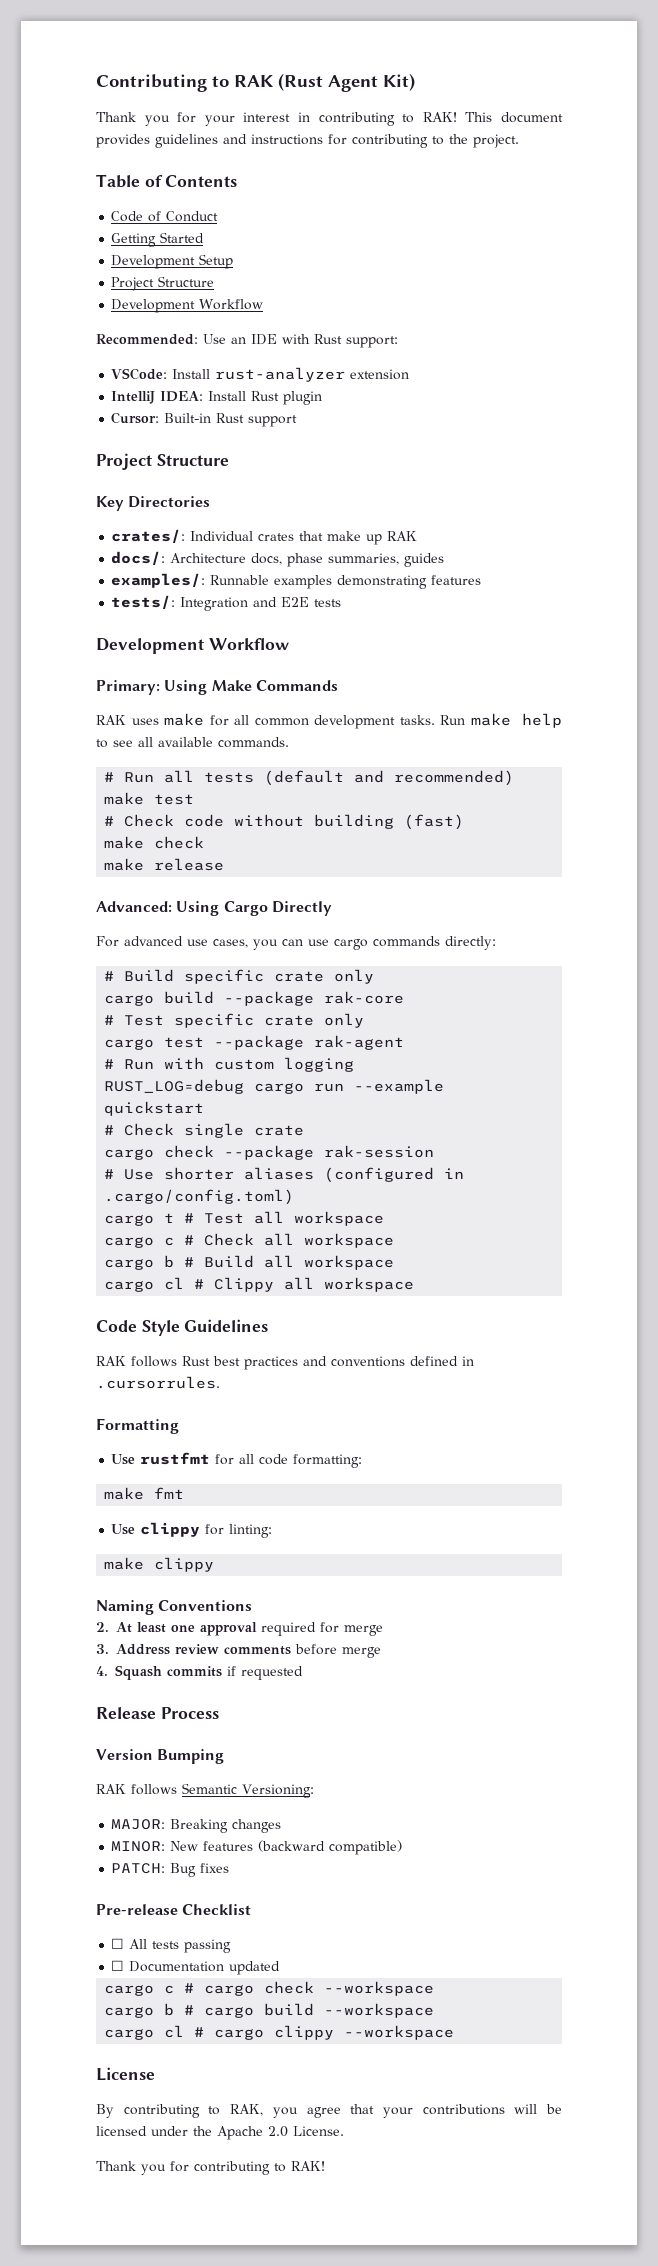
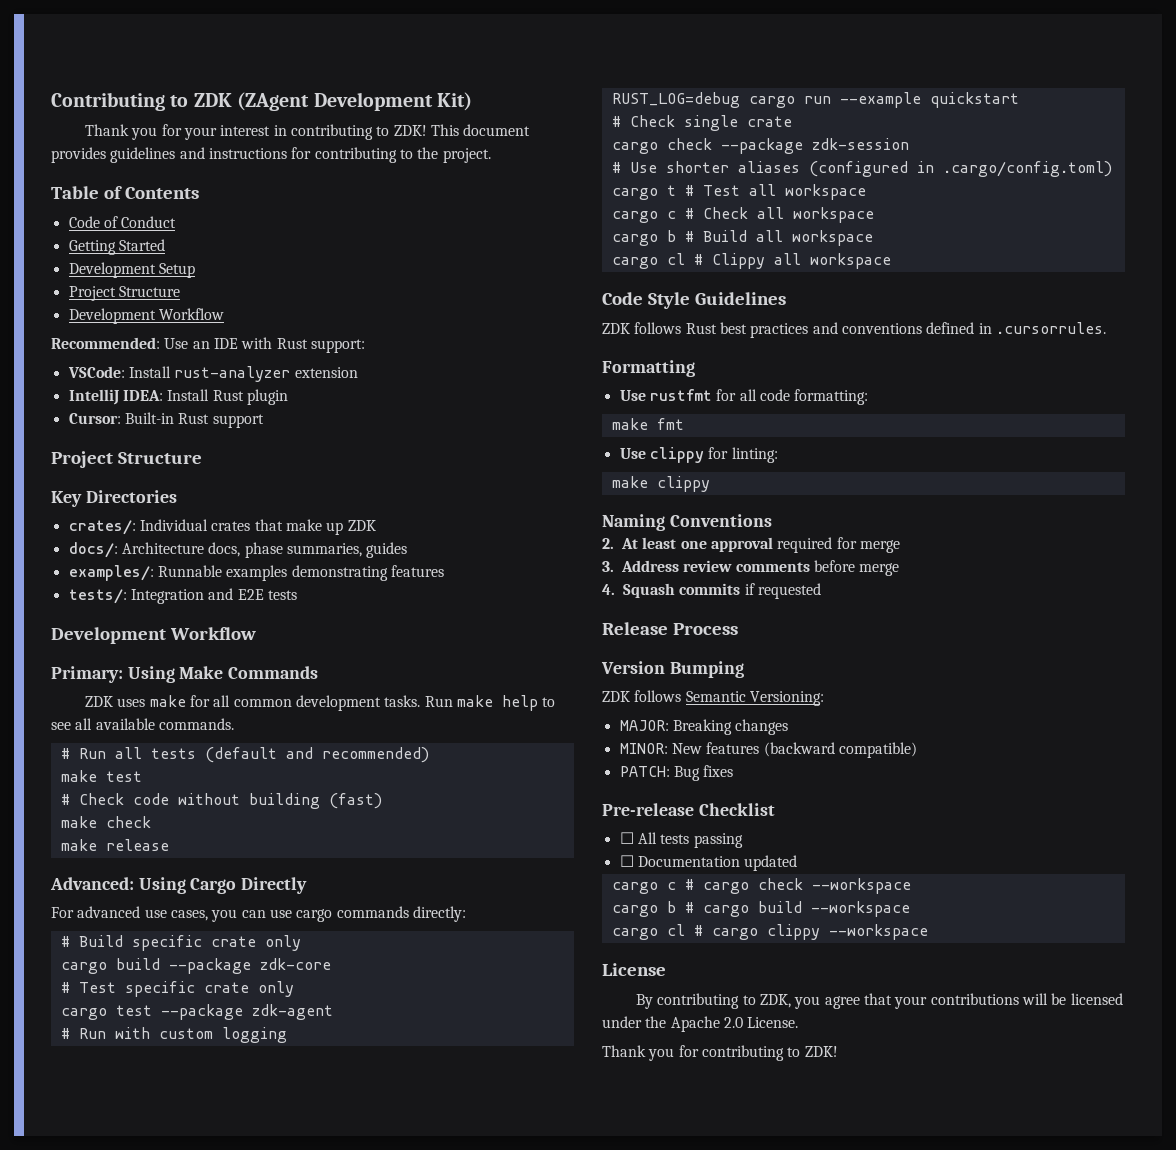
- Contributing to RAK (Rust Agent Kit)
+ Contributing to ZDK (ZAgent Development Kit)
- Thank you for your interest in contributing to RAK!
+ Thank you for your interest in contributing to ZDK!
- crates/: Individual crates that make up RAK
+ crates/: Individual crates that make up ZDK
- RAK uses make for all common development tasks.
+ ZDK uses make for all common development tasks.
- cargo build --package rak-core
+ cargo build --package zdk-core
- cargo test --package rak-agent
+ cargo test --package zdk-agent
- cargo check --package rak-session
+ cargo check --package zdk-session
- RAK follows Rust best practices and conventions defined in .cursorrules.
+ ZDK follows Rust best practices and conventions defined in .cursorrules.
- RAK follows Semantic Versioning:
+ ZDK follows Semantic Versioning:
- By contributing to RAK, you agree that your contributions will be licensed under the Apache 2.0 License.
+ By contributing to ZDK, you agree that your contributions will be licensed under the Apache 2.0 License.
- Thank you for contributing to RAK!
+ Thank you for contributing to ZDK!

